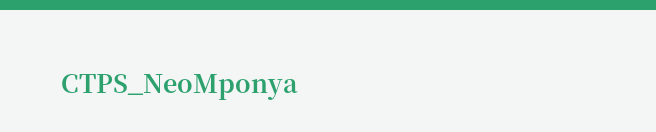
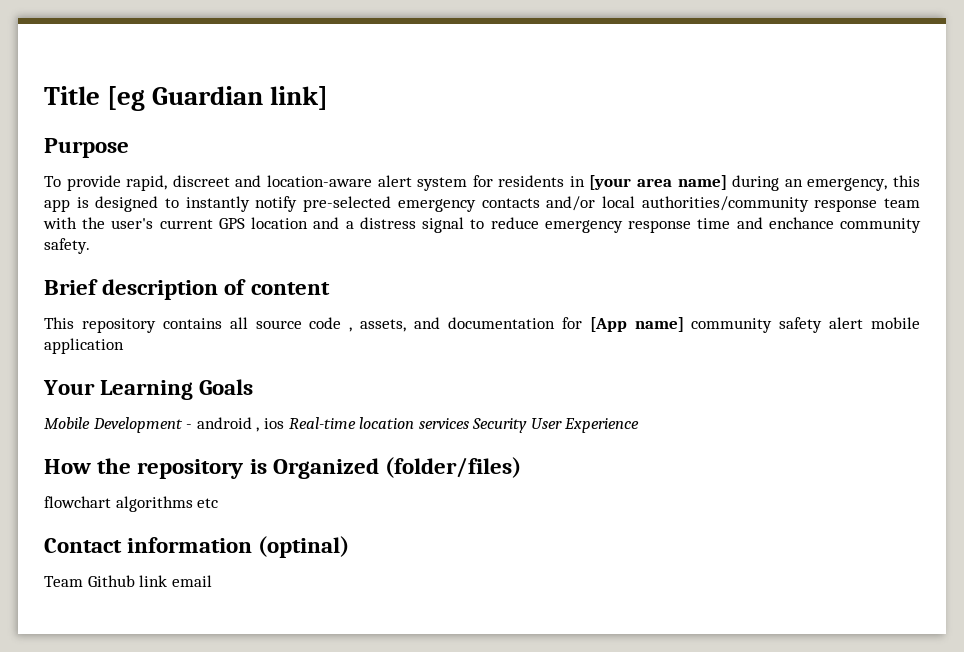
- CTPS_NeoMponya
+ Title [eg Guardian link]
+ Purpose
+ To provide rapid, discreet and location-aware alert system for residents in [your area name] during an emergency, this app is designed to instantly notify pre-selected emergency contacts and/or local authorities/community response team with the user's current GPS location and a distress signal to reduce emergency response time and enchance community safety.
+ Brief description of content
+ This repository contains all source code , assets, and documentation for [App name] community safety alert mobile application
+ Your Learning Goals
+ Mobile Development - android , ios Real-time location services Security User Experience
+ How the repository is Organized (folder/files)
+ flowchart algorithms etc
+ Contact information (optinal)
+ Team Github link email

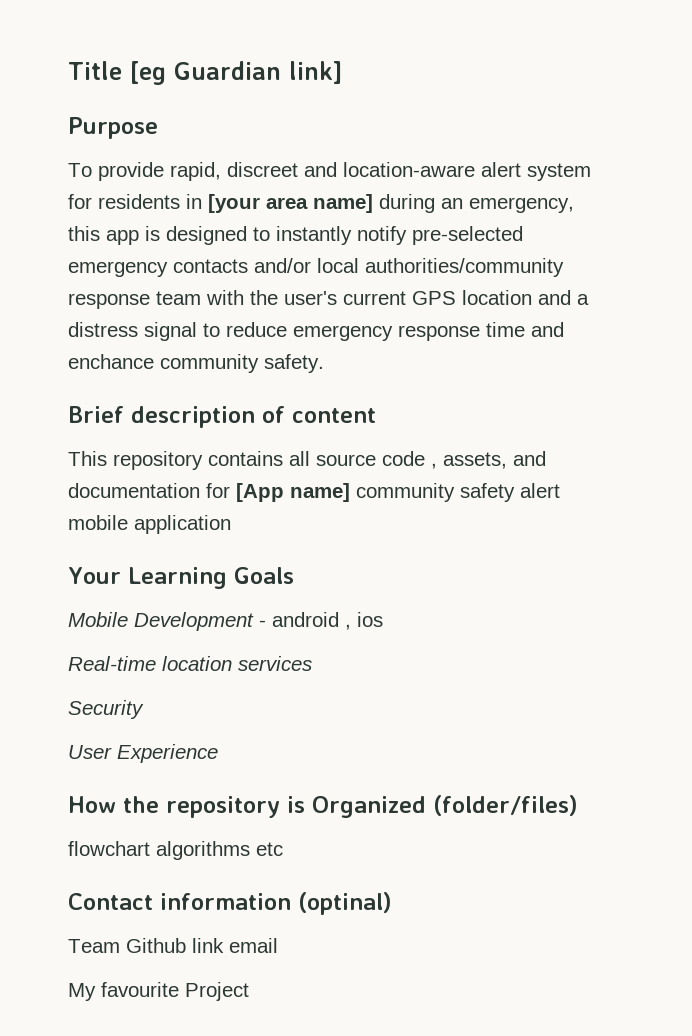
- Mobile Development - android , ios Real-time location services Security User Experience
+ Mobile Development - android , ios
+ Real-time location services
+ Security
+ User Experience
+ My favourite Project

